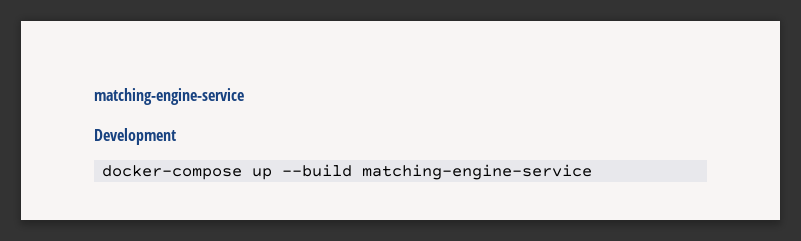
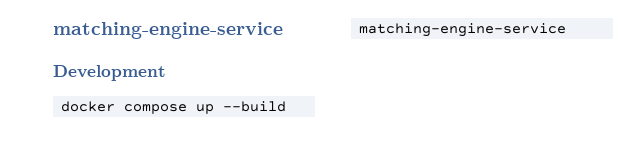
- docker-compose up --build matching-engine-service
+ docker compose up --build matching-engine-service

